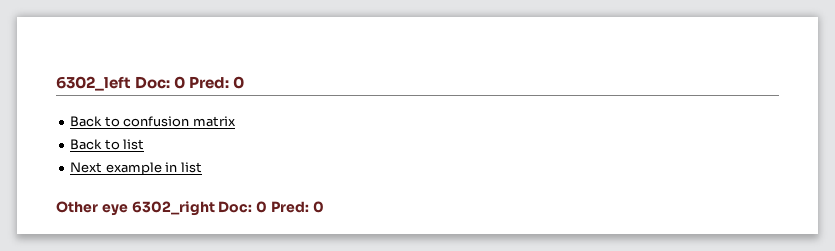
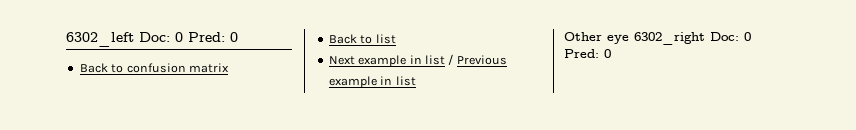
- Next example in list
+ Next example in list / Previous example in list

